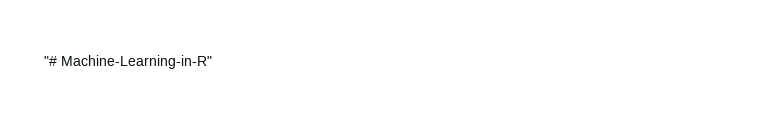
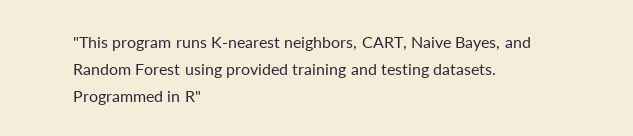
- "# Machine-Learning-in-R"
+ "This program runs K-nearest neighbors, CART, Naive Bayes, and Random Forest using provided training and testing datasets. Programmed in R"

